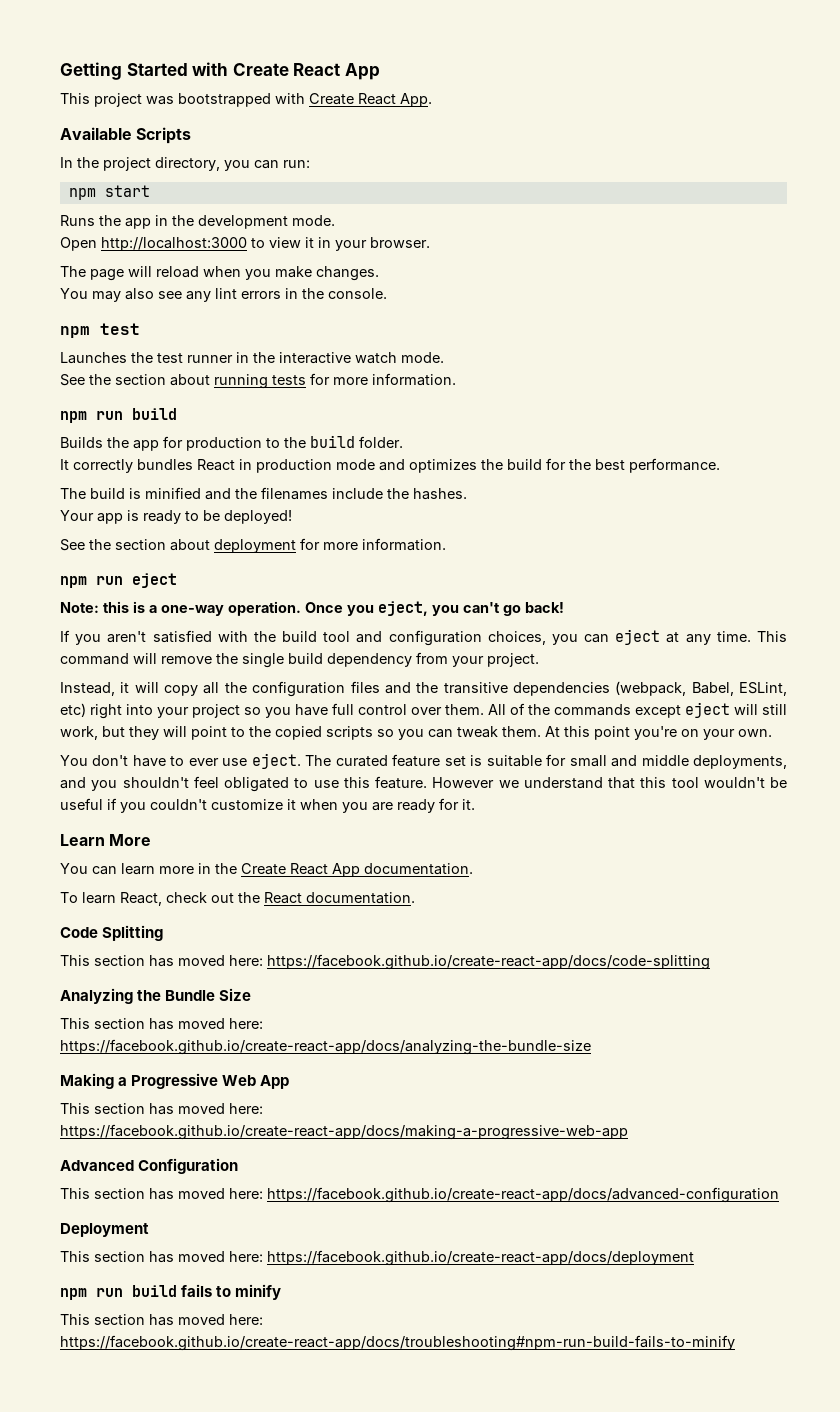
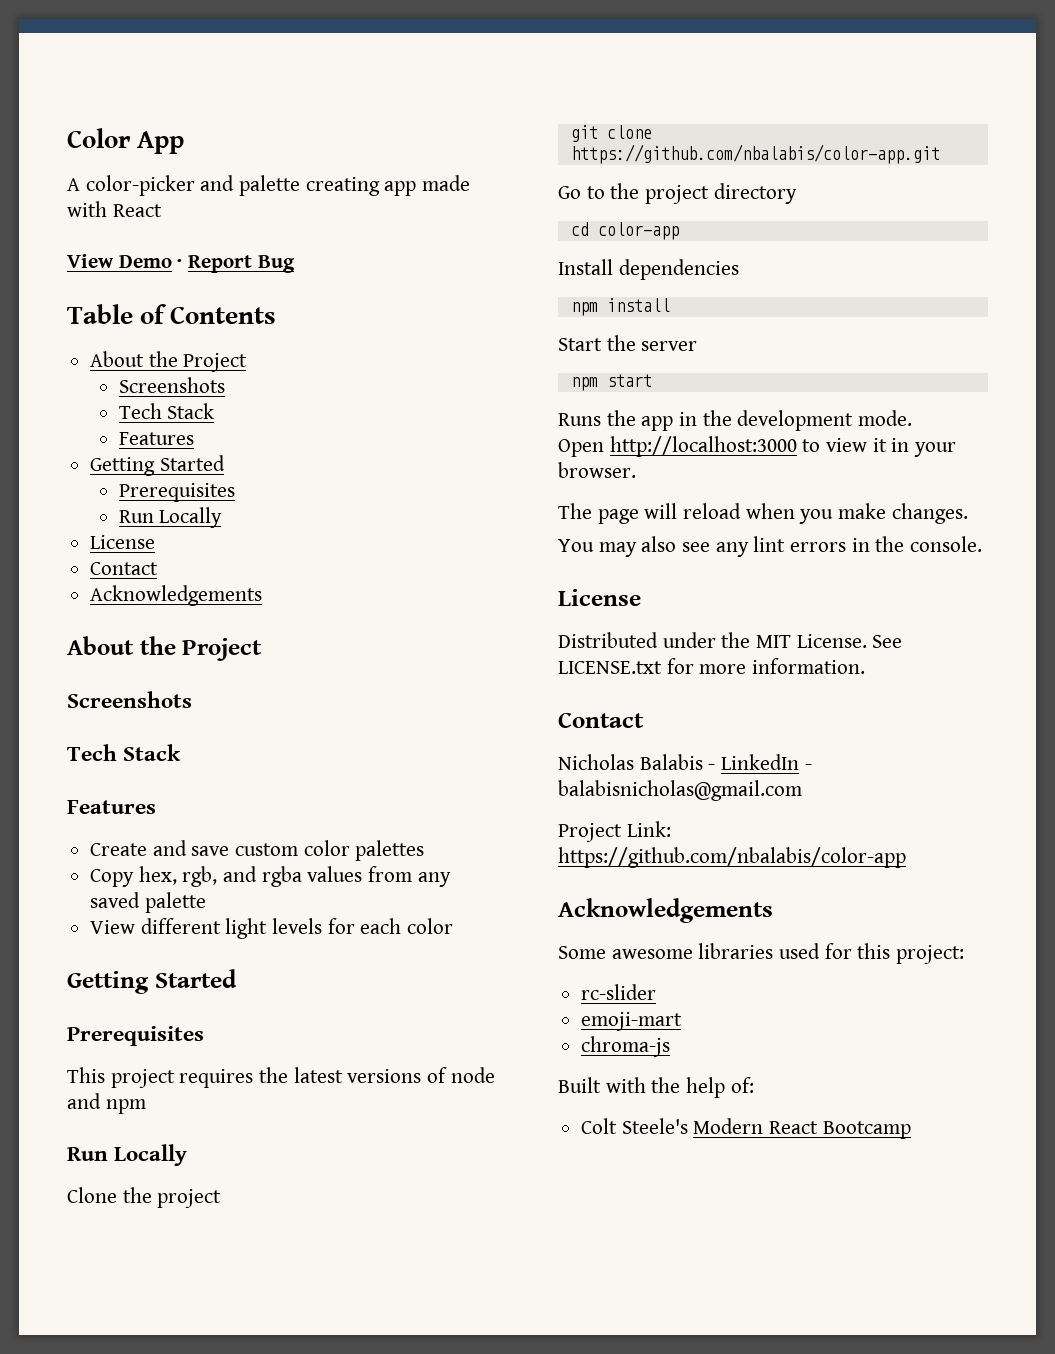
- Getting Started with Create React App
- This project was bootstrapped with Create React App.
- Available Scripts
- In the project directory, you can run:
+ Color App
+ A color-picker and palette creating app made with React
+ View Demo · Report Bug
+ Table of Contents
+ About the Project
+ Screenshots
+ Tech Stack
+ Features
+ Getting Started
+ Prerequisites
+ Run Locally
+ License
+ Contact
+ Acknowledgements
+ About the Project
+ Screenshots
+ Tech Stack
+ Features
+ Create and save custom color palettes
+ Copy hex, rgb, and rgba values from any saved palette
+ View different light levels for each color
+ Getting Started
+ Prerequisites
+ This project requires the latest versions of node and npm
+ Run Locally
+ Clone the project
+ git clone https://github.com/nbalabis/color-app.git
+ Go to the project directory
+ cd color-app
+ Install dependencies
+ npm install
+ Start the server
  You may also see any lint errors in the console.
- npm test
- Launches the test runner in the interactive watch mode.
- See the section about running tests for more information.
- npm run build
- Builds the app for production to the build folder.
- It correctly bundles React in production mode and optimizes the build for the best performance.
- The build is minified and the filenames include the hashes.
- Your app is ready to be deployed!
- See the section about deployment for more information.
- npm run eject
- Note: this is a one-way operation. Once you eject, you can't go back!
- If you aren't satisfied with the build tool and configuration choices, you can eject at any time. This command will remove the single build dependency from your project.
- Instead, it will copy all the configuration files and the transitive dependencies (webpack, Babel, ESLint, etc) right into your project so you have full control over them. All of the commands except eject will still work, but they will point to the copied scripts so you can tweak them. At this point you're on your own.
- You don't have to ever use eject. The curated feature set is suitable for small and middle deployments, and you shouldn't feel obligated to use this feature. However we understand that this tool wouldn't be useful if you couldn't customize it when you are ready for it.
- Learn More
- You can learn more in the Create React App documentation.
- To learn React, check out the React documentation.
- Code Splitting
- This section has moved here: https://facebook.github.io/create-react-app/docs/code-splitting
- Analyzing the Bundle Size
- This section has moved here: https://facebook.github.io/create-react-app/docs/analyzing-the-bundle-size
- Making a Progressive Web App
- This section has moved here: https://facebook.github.io/create-react-app/docs/making-a-progressive-web-app
- Advanced Configuration
- This section has moved here: https://facebook.github.io/create-react-app/docs/advanced-configuration
- Deployment
- This section has moved here: https://facebook.github.io/create-react-app/docs/deployment
- npm run build fails to minify
- This section has moved here: https://facebook.github.io/create-react-app/docs/troubleshooting#npm-run-build-fails-to-minify
+ License
+ Distributed under the MIT License. See LICENSE.txt for more information.
+ Contact
+ Nicholas Balabis - LinkedIn - balabisnicholas@gmail.com
+ Project Link: https://github.com/nbalabis/color-app
+ Acknowledgements
+ Some awesome libraries used for this project:
+ rc-slider
+ emoji-mart
+ chroma-js
+ Built with the help of:
+ Colt Steele's Modern React Bootcamp

